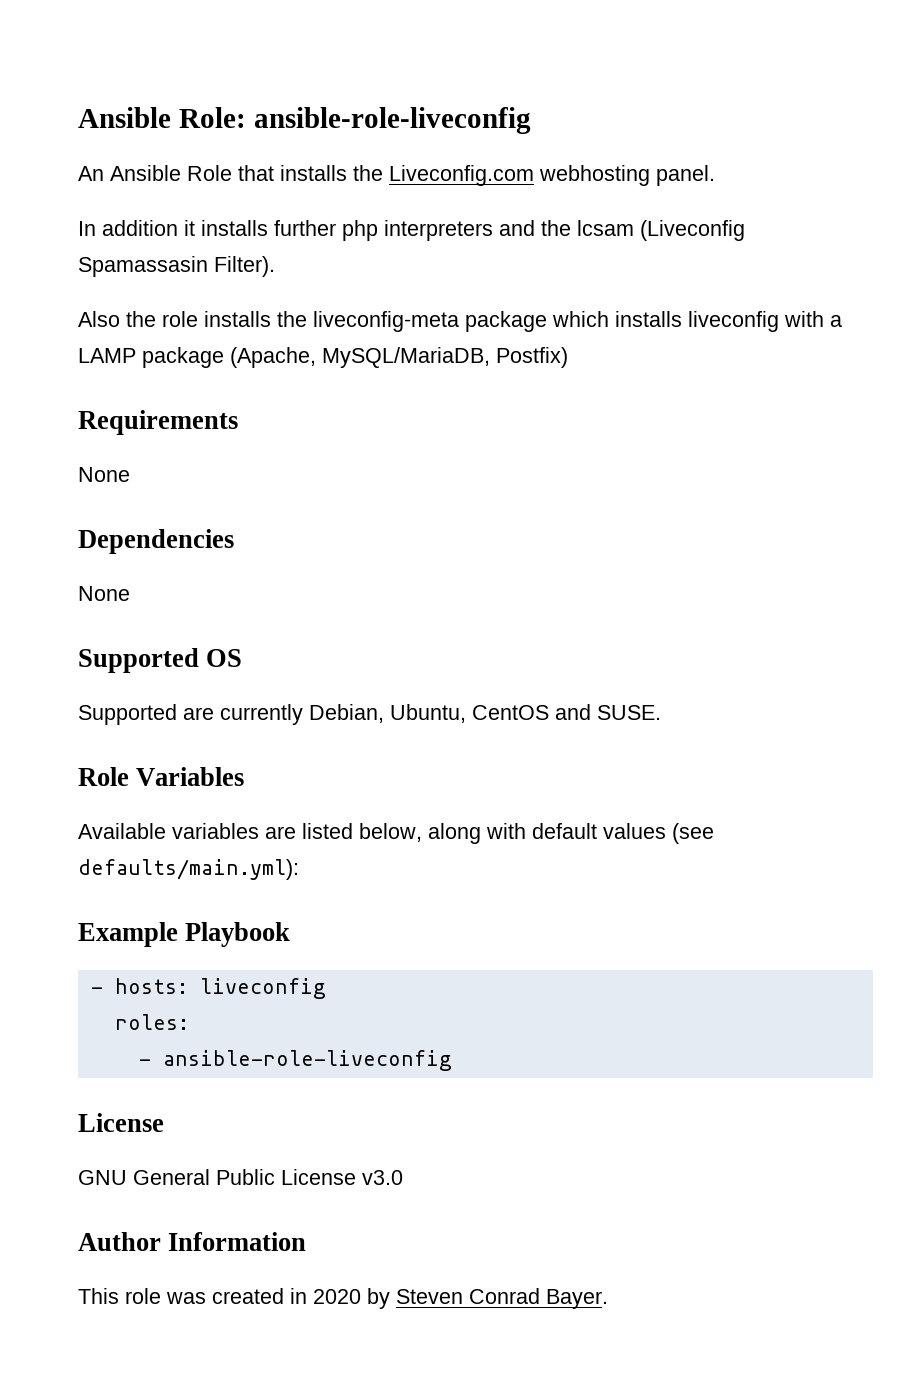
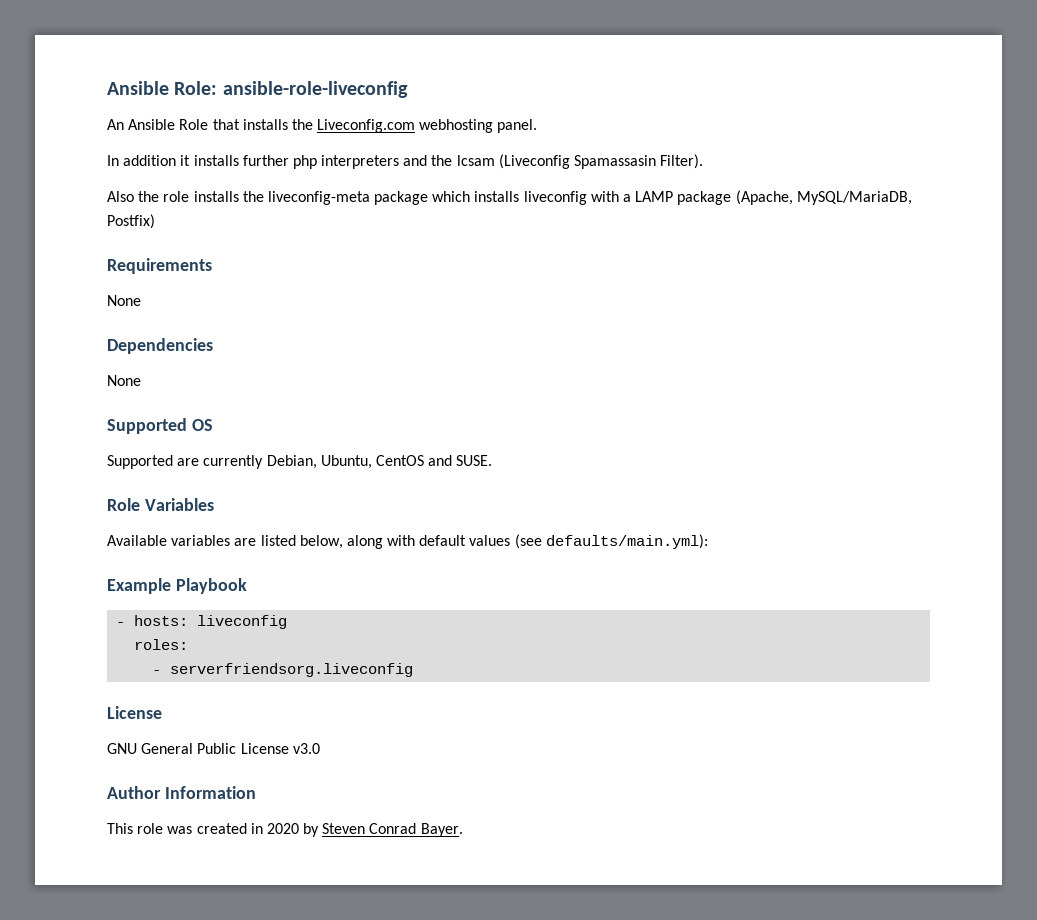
- - ansible-role-liveconfig
+ - serverfriendsorg.liveconfig

